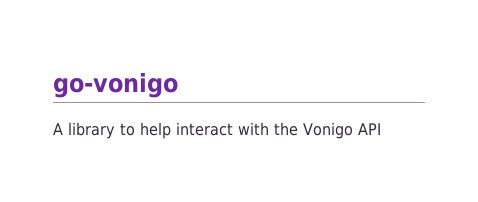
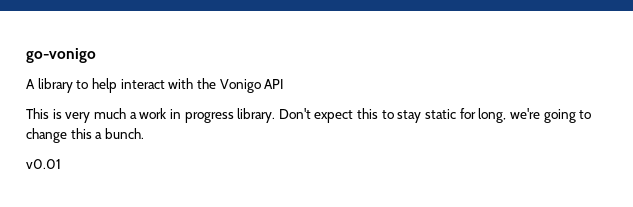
+ This is very much a work in progress library. Don't expect this to stay static for long, we're going to change this a bunch.
+ v0.01

